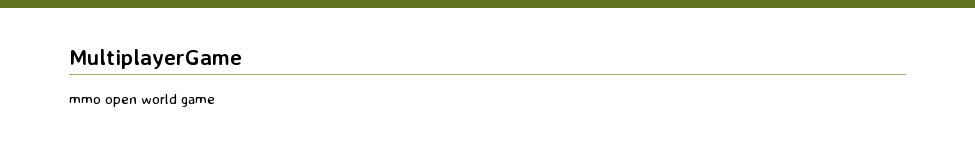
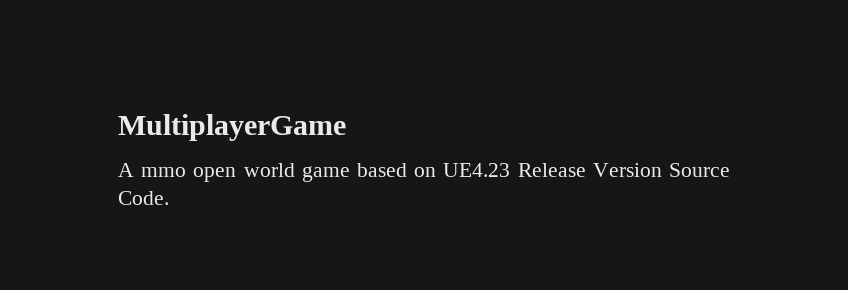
- mmo open world game
+ A mmo open world game based on UE4.23 Release Version Source Code.

